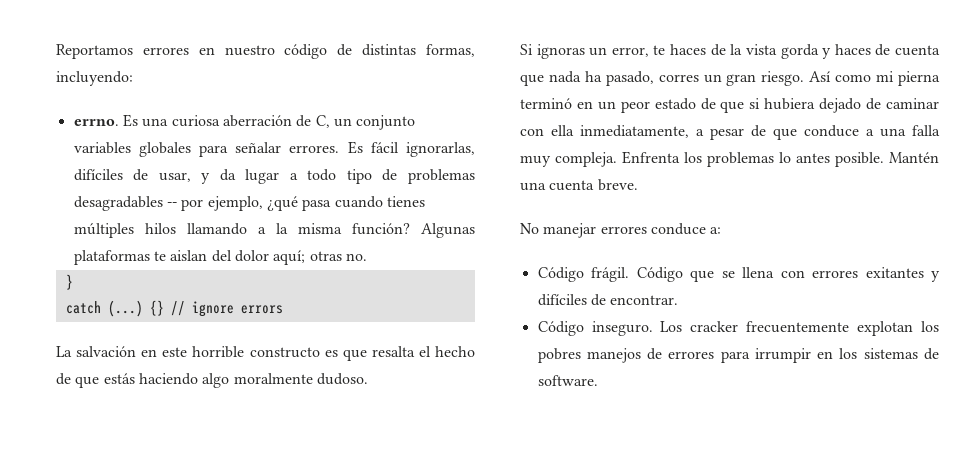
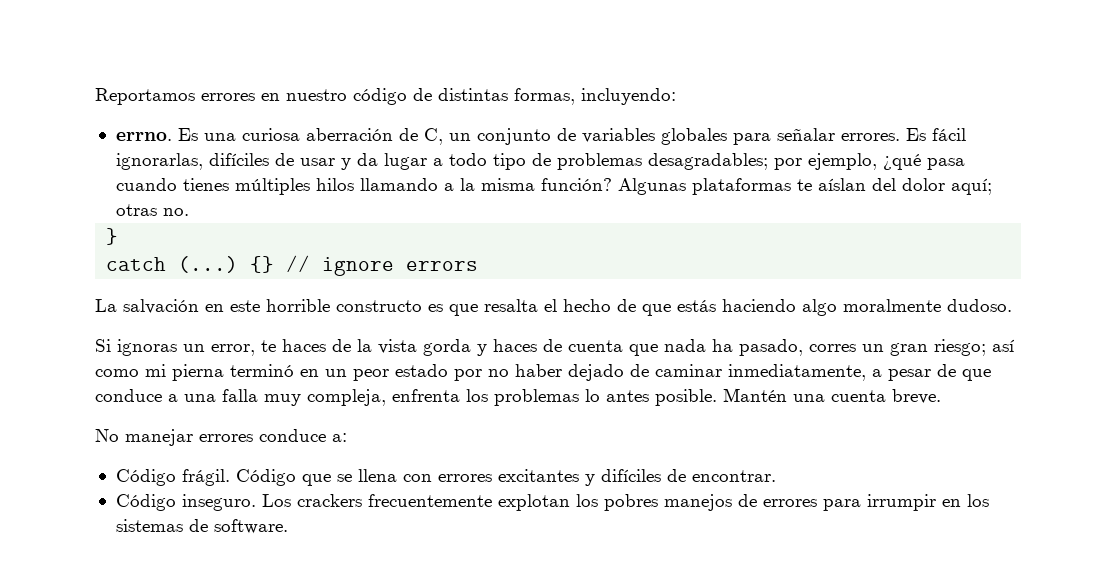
- Es una curiosa aberración de C, un conjunto variables globales para señalar errores.
+ Es una curiosa aberración de C, un conjunto de variables globales para señalar errores.
- Es fácil ignorarlas, difíciles de usar, y da lugar a todo tipo de problemas desagradables -- por ejemplo, ¿qué pasa cuando tienes múltiples hilos llamando a la misma función?
+ Es fácil ignorarlas, difíciles de usar y da lugar a todo tipo de problemas desagradables; por ejemplo, ¿qué pasa cuando tienes múltiples hilos llamando a la misma función?
- Algunas plataformas te aislan del dolor aquí; otras no.
+ Algunas plataformas te aíslan del dolor aquí; otras no.
- Si ignoras un error, te haces de la vista gorda y haces de cuenta que nada ha pasado, corres un gran riesgo. Así como mi pierna terminó en un peor estado de que si hubiera dejado de caminar con ella inmediatamente, a pesar de que conduce a una falla muy compleja. Enfrenta los problemas lo antes posible.
+ Si ignoras un error, te haces de la vista gorda y haces de cuenta que nada ha pasado, corres un gran riesgo; así como mi pierna terminó en un peor estado por no haber dejado de caminar inmediatamente, a pesar de que conduce a una falla muy compleja, enfrenta los problemas lo antes posible.
- Código que se llena con errores exitantes y difíciles de encontrar.
+ Código que se llena con errores excitantes y difíciles de encontrar.
- Los cracker frecuentemente explotan los pobres manejos de errores para irrumpir en los sistemas de software.
+ Los crackers frecuentemente explotan los pobres manejos de errores para irrumpir en los sistemas de software.

